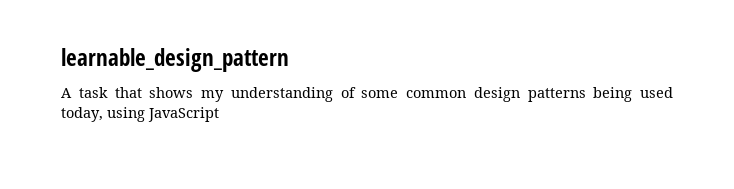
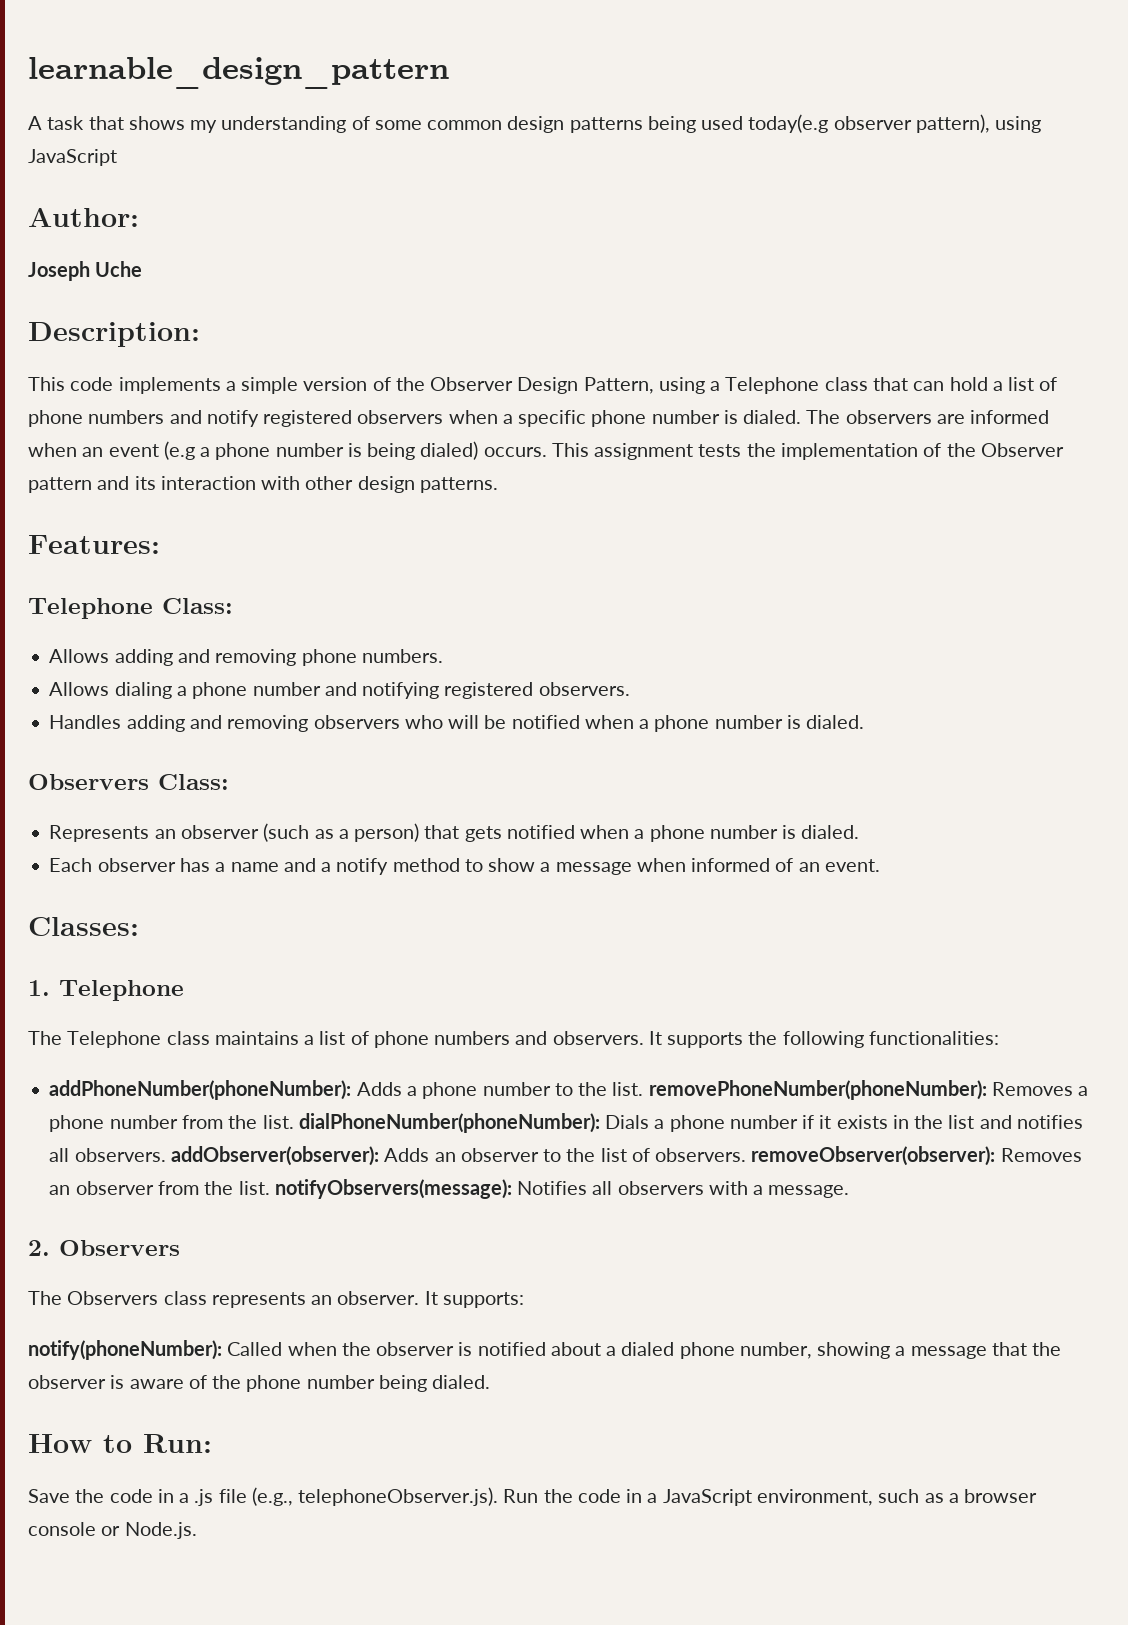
- A task that shows my understanding of some common design patterns being used today, using JavaScript
+ A task that shows my understanding of some common design patterns being used today(e.g observer pattern), using JavaScript
+ Author:
+ Joseph Uche
+ Description:
+ This code implements a simple version of the Observer Design Pattern, using a Telephone class that can hold a list of phone numbers and notify registered observers when a specific phone number is dialed. The observers are informed when an event (e.g a phone number is being dialed) occurs. This assignment tests the implementation of the Observer pattern and its interaction with other design patterns.
+ Features:
+ Telephone Class:
+ Allows adding and removing phone numbers.
+ Allows dialing a phone number and notifying registered observers.
+ Handles adding and removing observers who will be notified when a phone number is dialed.
+ Observers Class:
+ Represents an observer (such as a person) that gets notified when a phone number is dialed.
+ Each observer has a name and a notify method to show a message when informed of an event.
+ Classes:
+ 1. Telephone
+ The Telephone class maintains a list of phone numbers and observers. It supports the following functionalities:
+ addPhoneNumber(phoneNumber): Adds a phone number to the list. removePhoneNumber(phoneNumber): Removes a phone number from the list. dialPhoneNumber(phoneNumber): Dials a phone number if it exists in the list and notifies all observers. addObserver(observer): Adds an observer to the list of observers. removeObserver(observer): Removes an observer from the list. notifyObservers(message): Notifies all observers with a message.
+ 2. Observers
+ The Observers class represents an observer. It supports:
+ notify(phoneNumber): Called when the observer is notified about a dialed phone number, showing a message that the observer is aware of the phone number being dialed.
+ How to Run:
+ Save the code in a .js file (e.g., telephoneObserver.js). Run the code in a JavaScript environment, such as a browser console or Node.js.

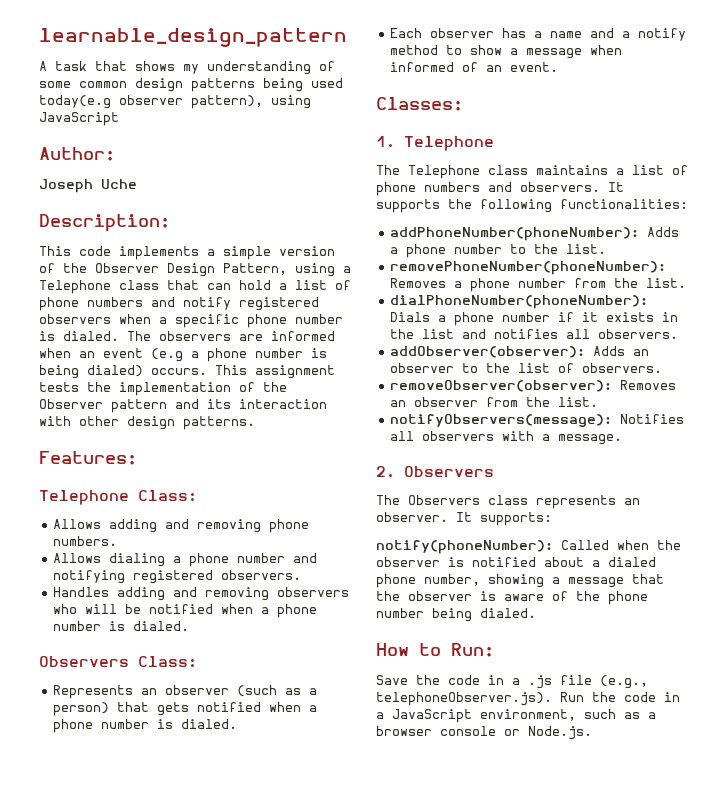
- addPhoneNumber(phoneNumber): Adds a phone number to the list. removePhoneNumber(phoneNumber): Removes a phone number from the list. dialPhoneNumber(phoneNumber): Dials a phone number if it exists in the list and notifies all observers. addObserver(observer): Adds an observer to the list of observers. removeObserver(observer): Removes an observer from the list. notifyObservers(message): Notifies all observers with a message.
+ addPhoneNumber(phoneNumber): Adds a phone number to the list.
+ removePhoneNumber(phoneNumber): Removes a phone number from the list.
+ dialPhoneNumber(phoneNumber): Dials a phone number if it exists in the list and notifies all observers.
+ addObserver(observer): Adds an observer to the list of observers.
+ removeObserver(observer): Removes an observer from the list.
+ notifyObservers(message): Notifies all observers with a message.

